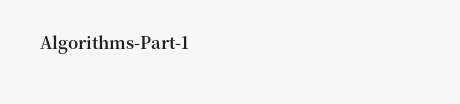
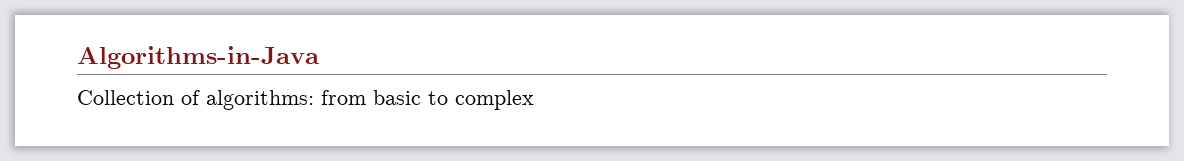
- Algorithms-Part-1
+ Algorithms-in-Java
+ Collection of algorithms: from basic to complex

